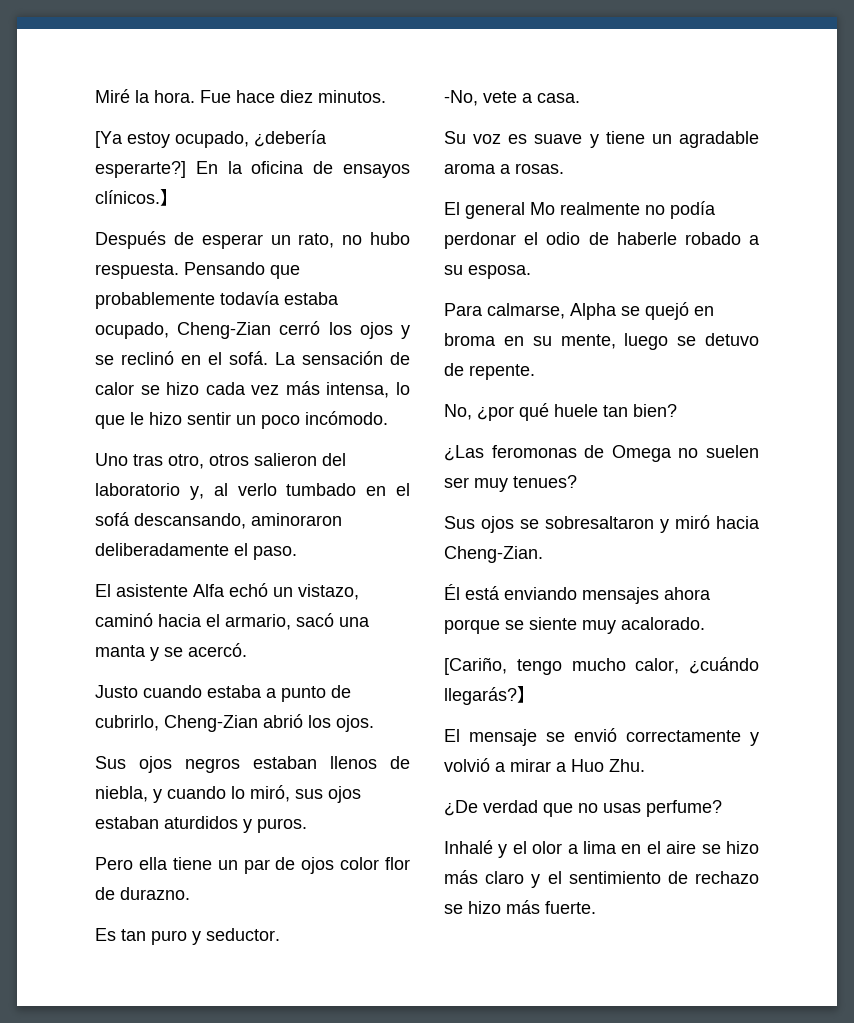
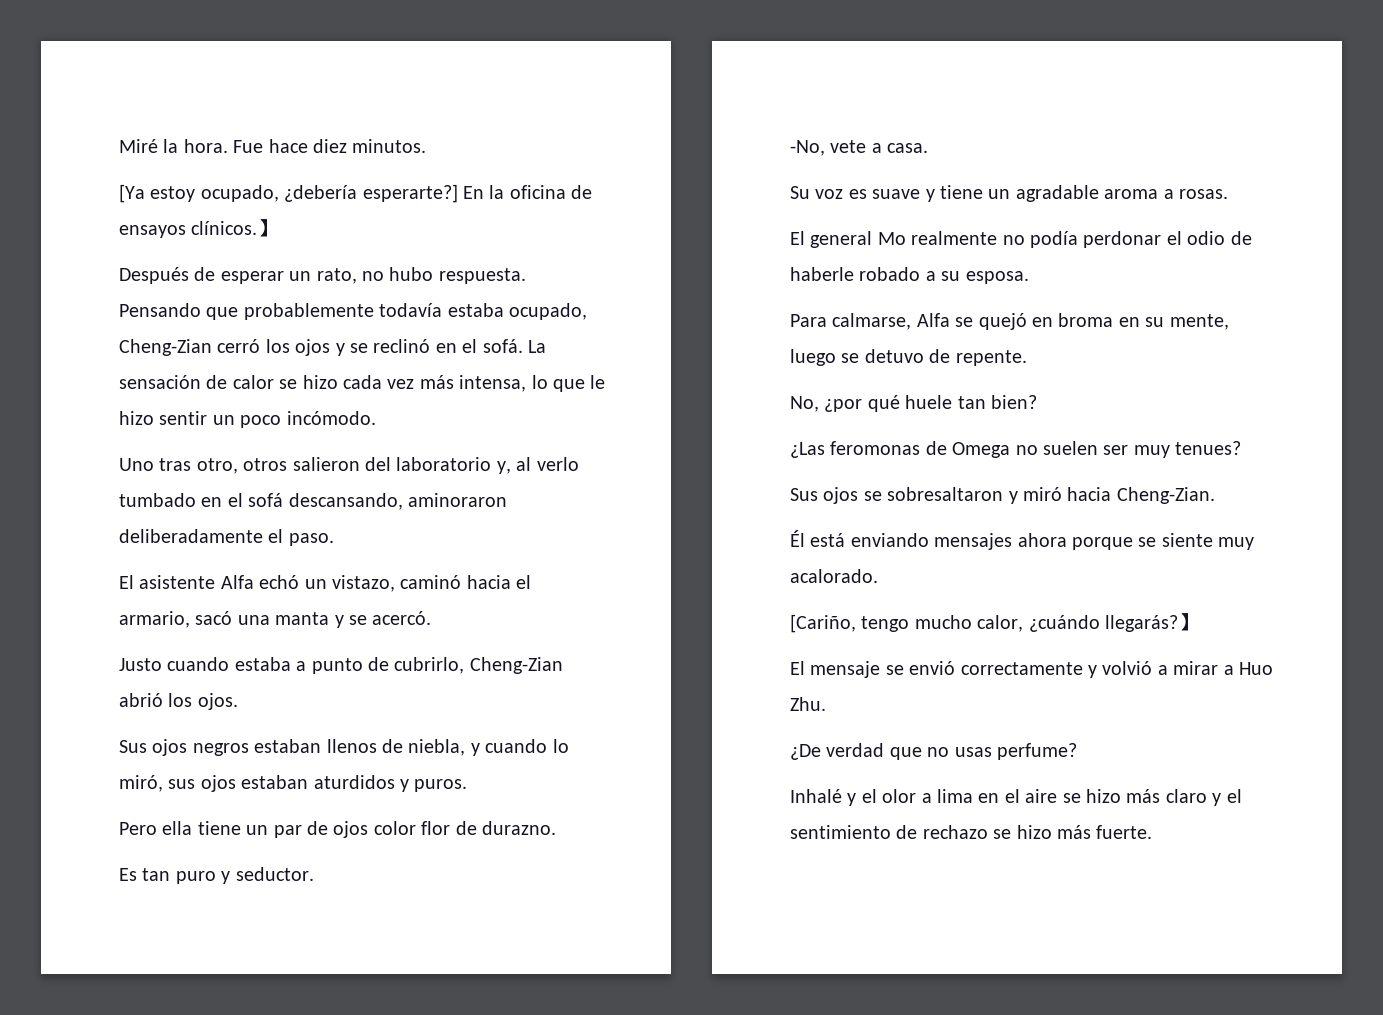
- Para calmarse, Alpha se quejó en broma en su mente, luego se detuvo de repente.
+ Para calmarse, Alfa se quejó en broma en su mente, luego se detuvo de repente.

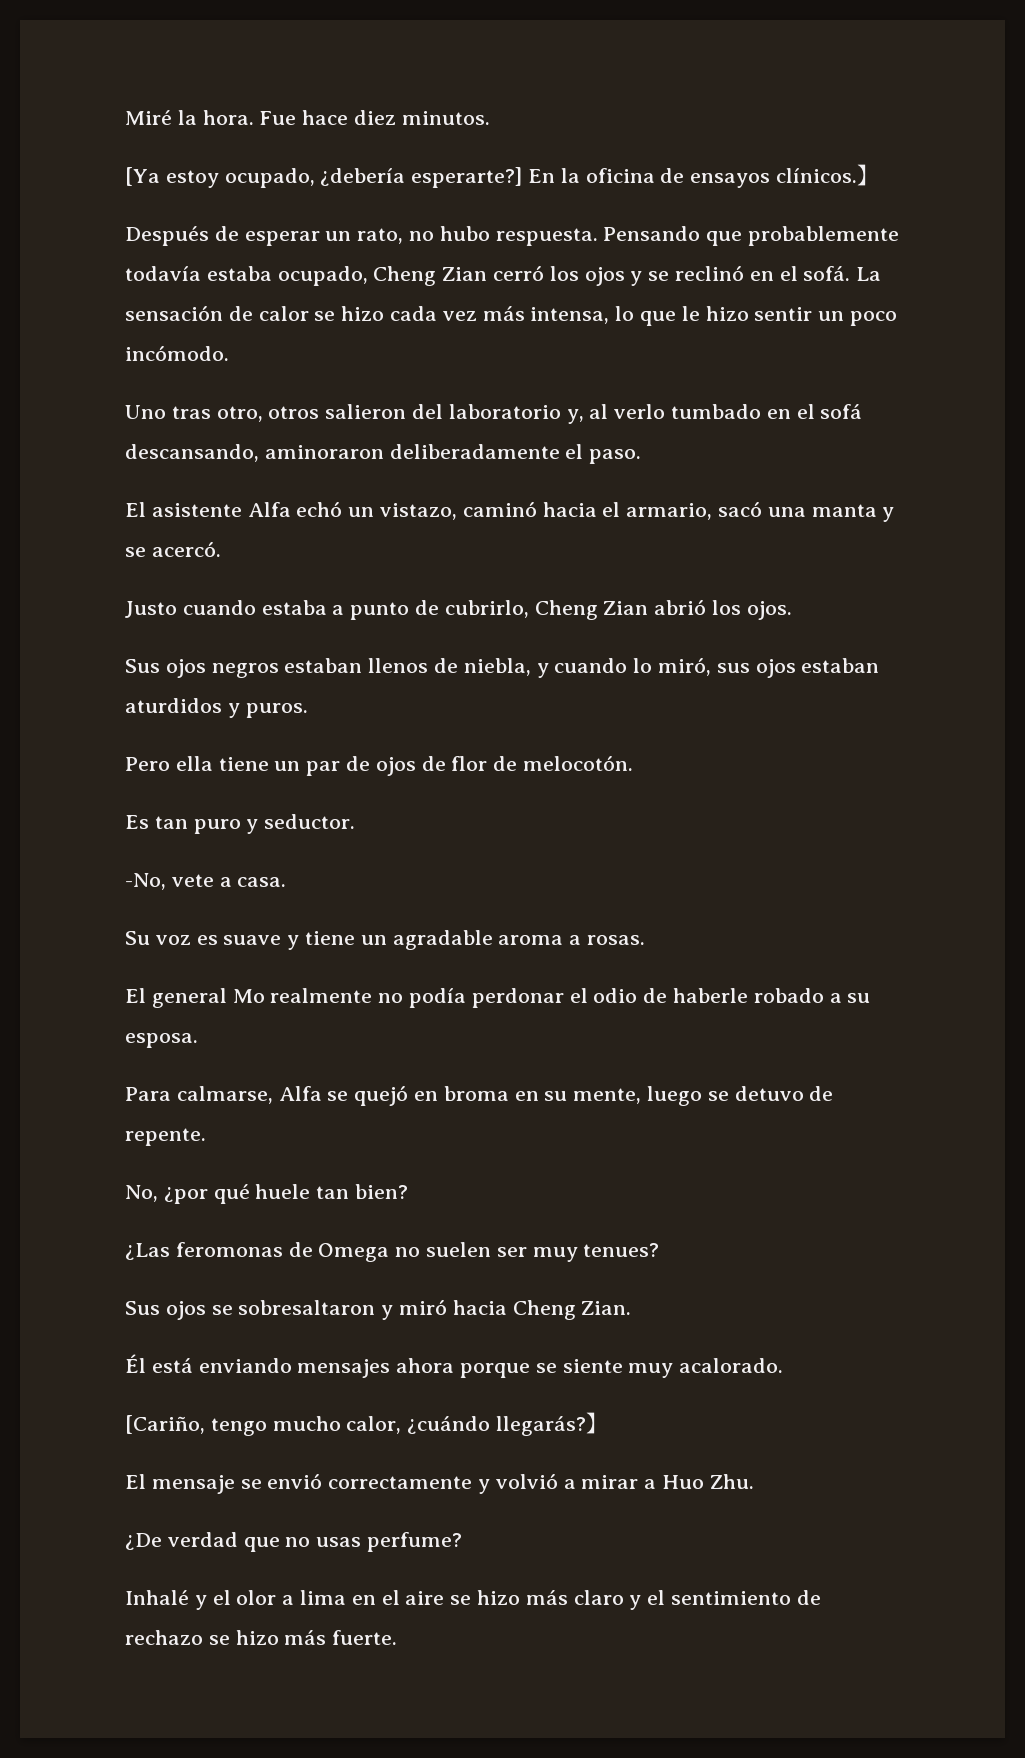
- Pensando que probablemente todavía estaba ocupado, Cheng-Zian cerró los ojos y se reclinó en el sofá.
+ Pensando que probablemente todavía estaba ocupado, Cheng Zian cerró los ojos y se reclinó en el sofá.
- Justo cuando estaba a punto de cubrirlo, Cheng-Zian abrió los ojos.
+ Justo cuando estaba a punto de cubrirlo, Cheng Zian abrió los ojos.
- Pero ella tiene un par de ojos color flor de durazno.
+ Pero ella tiene un par de ojos de flor de melocotón.
- Sus ojos se sobresaltaron y miró hacia Cheng-Zian.
+ Sus ojos se sobresaltaron y miró hacia Cheng Zian.

